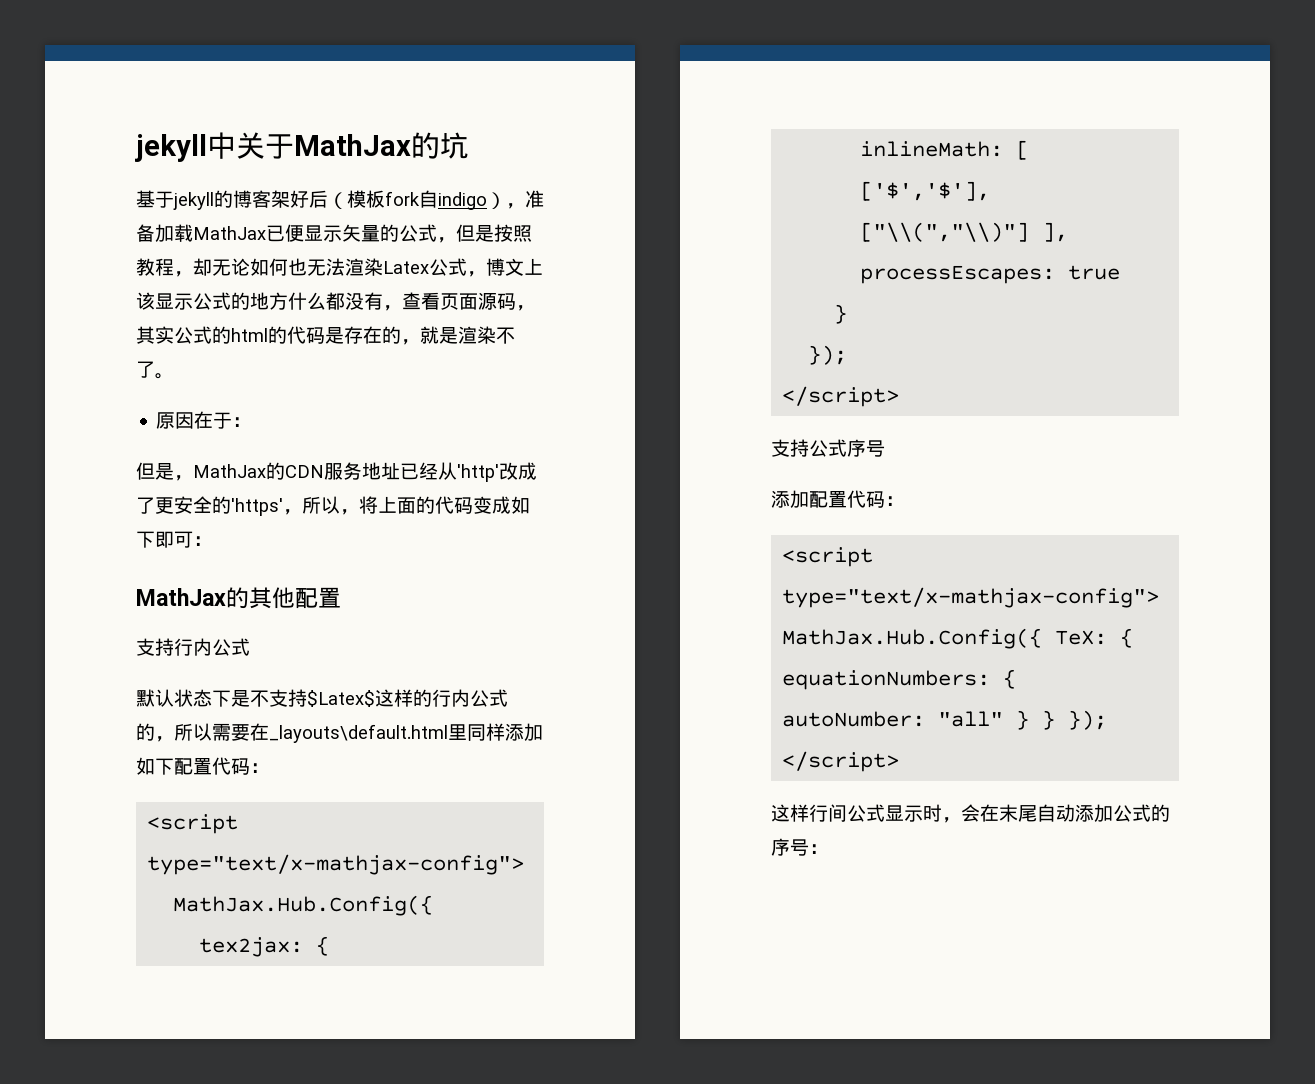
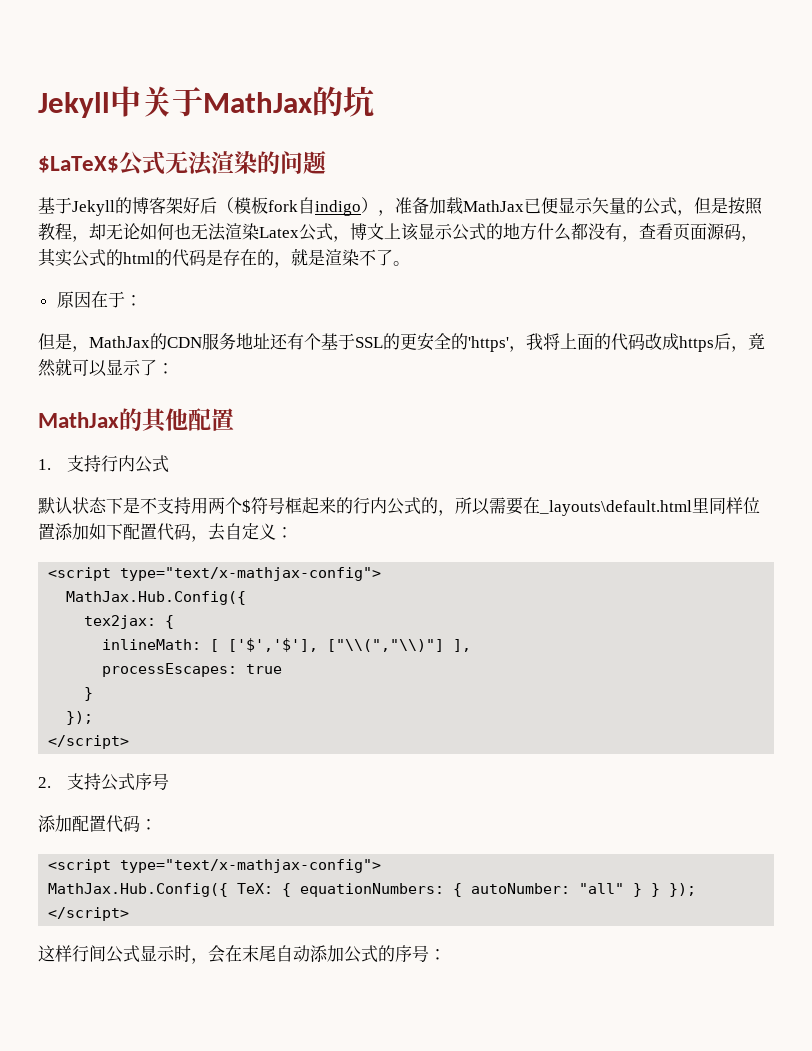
- jekyll中关于MathJax的坑
+ Jekyll中关于MathJax的坑
- 基于jekyll的博客架好后（模板fork自indigo），准备加载MathJax已便显示矢量的公式，但是按照教程，却无论如何也无法渲染Latex公式，博文上该显示公式的地方什么都没有，查看页面源码，其实公式的html的代码是存在的，就是渲染不了。
+ $LaTeX$公式无法渲染的问题
+ 基于Jekyll的博客架好后（模板fork自indigo），准备加载MathJax已便显示矢量的公式，但是按照教程，却无论如何也无法渲染Latex公式，博文上该显示公式的地方什么都没有，查看页面源码，其实公式的html的代码是存在的，就是渲染不了。
- 但是，MathJax的CDN服务地址已经从'http'改成了更安全的'https'，所以，将上面的代码变成如下即可：
+ 但是，MathJax的CDN服务地址还有个基于SSL的更安全的'https'，我将上面的代码改成https后，竟然就可以显示了：
- 支持行内公式
+ 1.支持行内公式
- 默认状态下是不支持$Latex$这样的行内公式的，所以需要在_layouts\default.html里同样添加如下配置代码：
+ 默认状态下是不支持用两个$符号框起来的行内公式的，所以需要在_layouts\default.html里同样位置添加如下配置代码，去自定义：
- 支持公式序号
+ 2.支持公式序号

